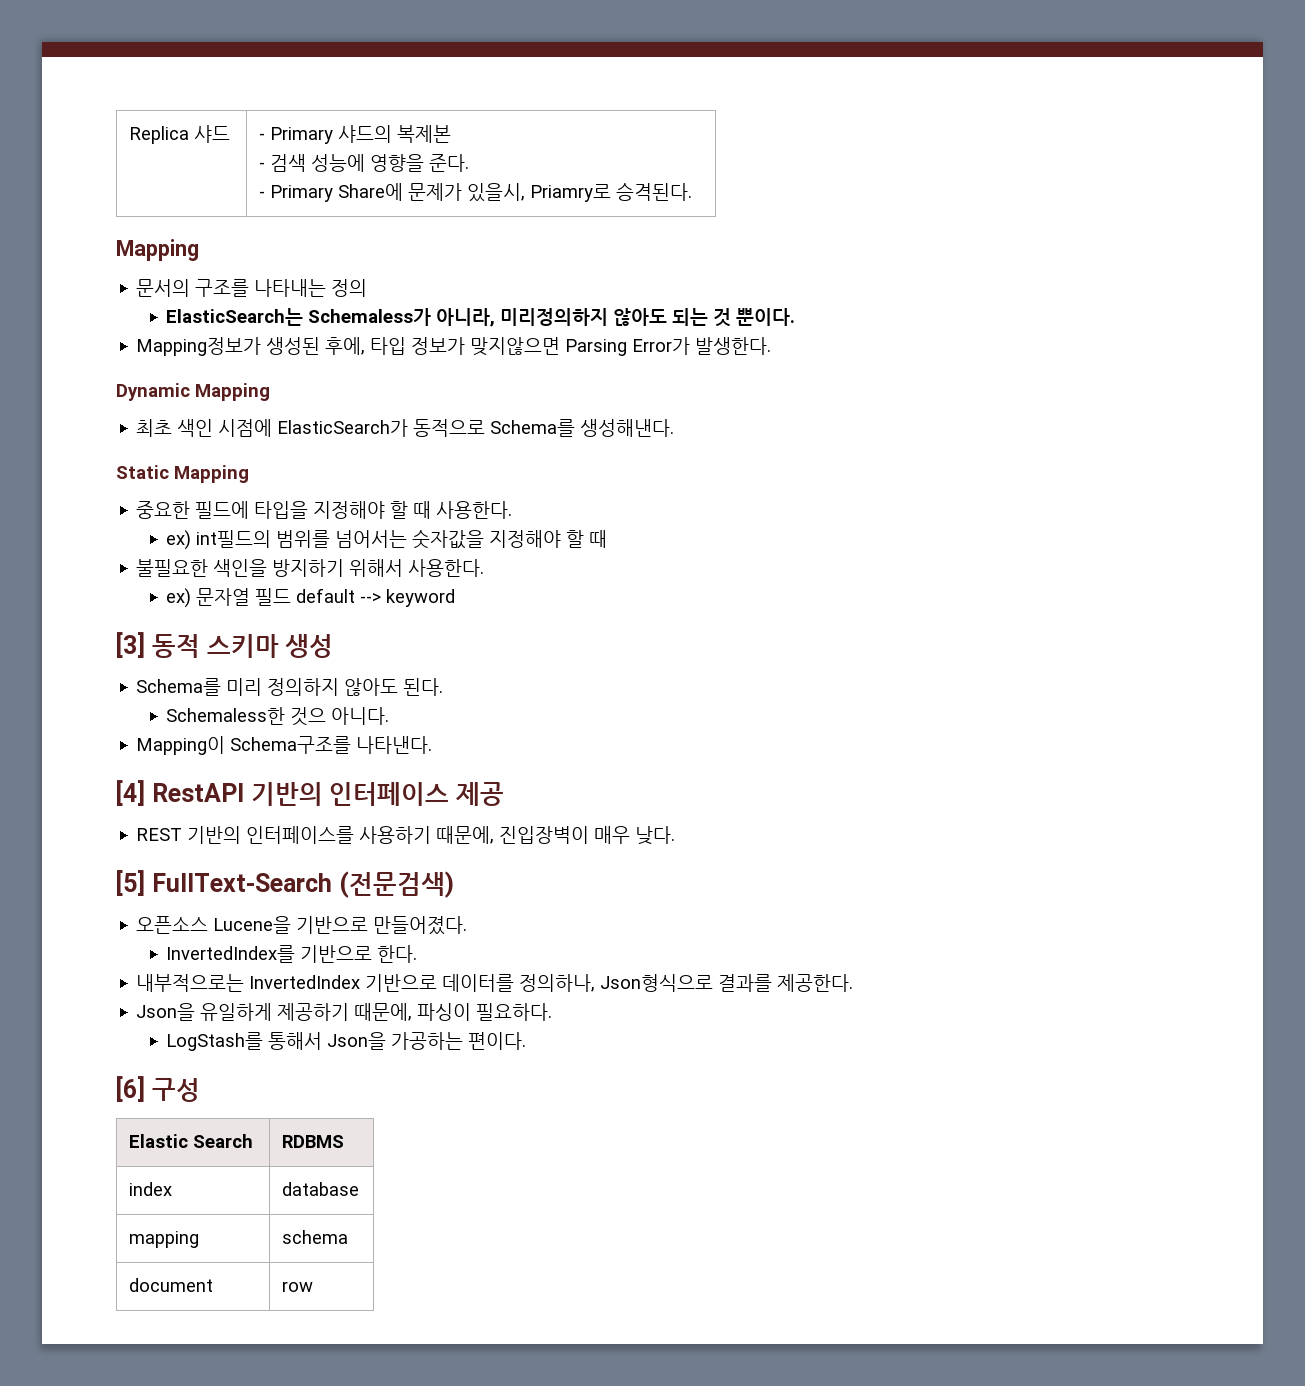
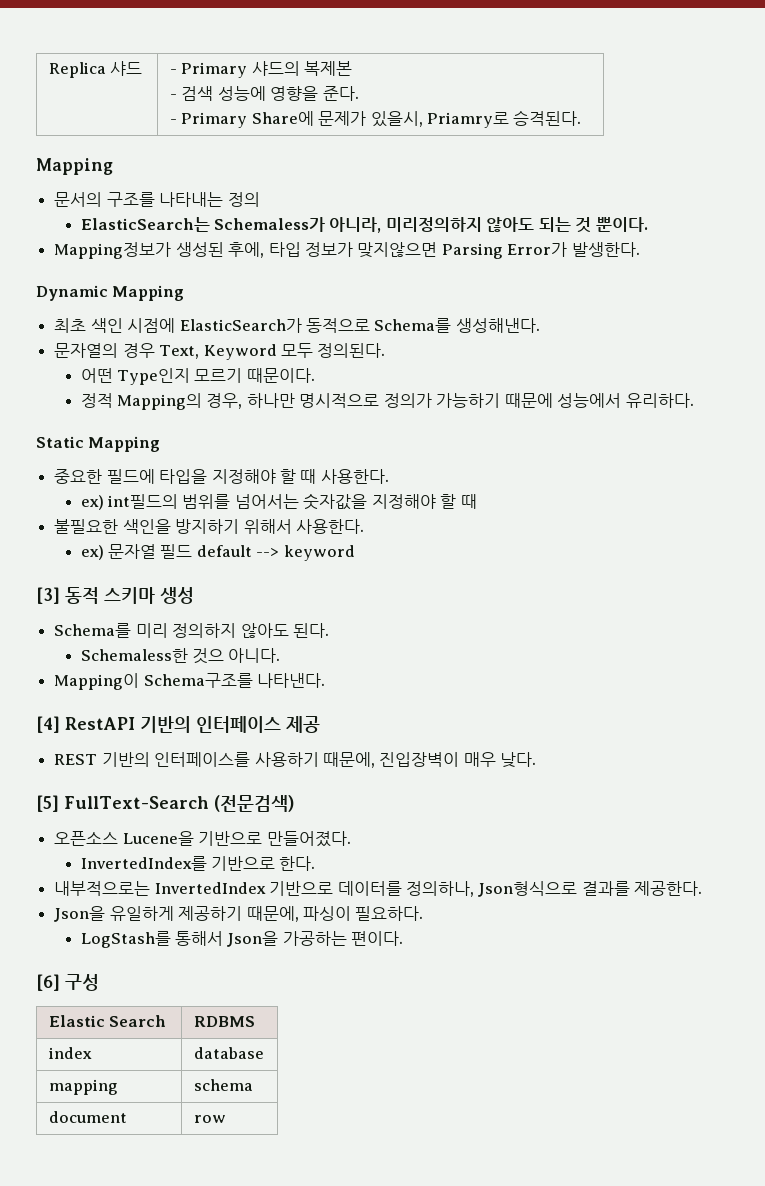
+ 문자열의 경우 Text, Keyword 모두 정의된다.
+ 어떤 Type인지 모르기 때문이다.
+ 정적 Mapping의 경우, 하나만 명시적으로 정의가 가능하기 때문에 성능에서 유리하다.

